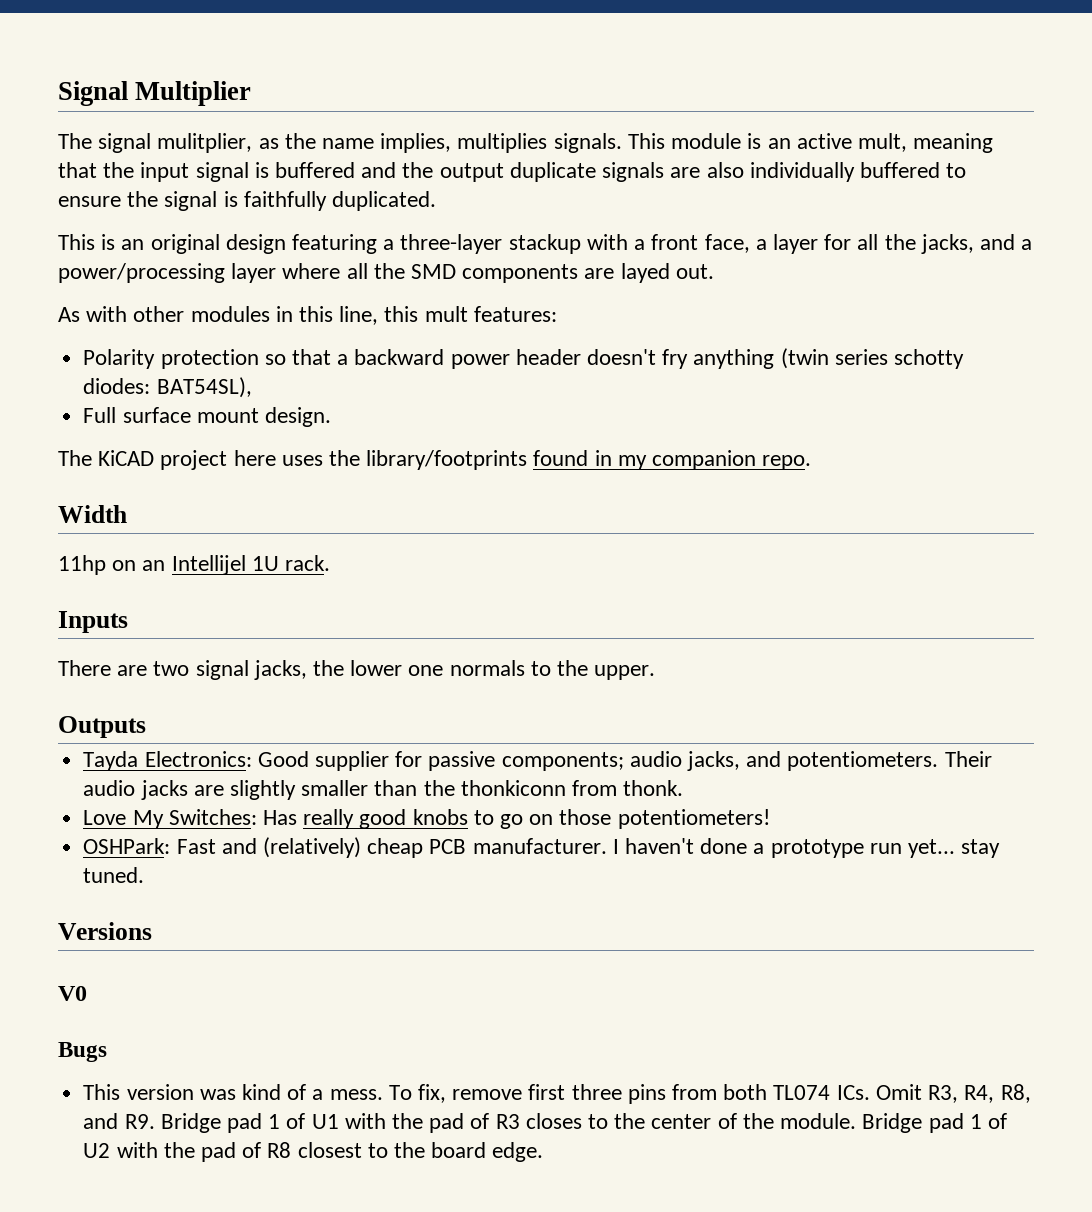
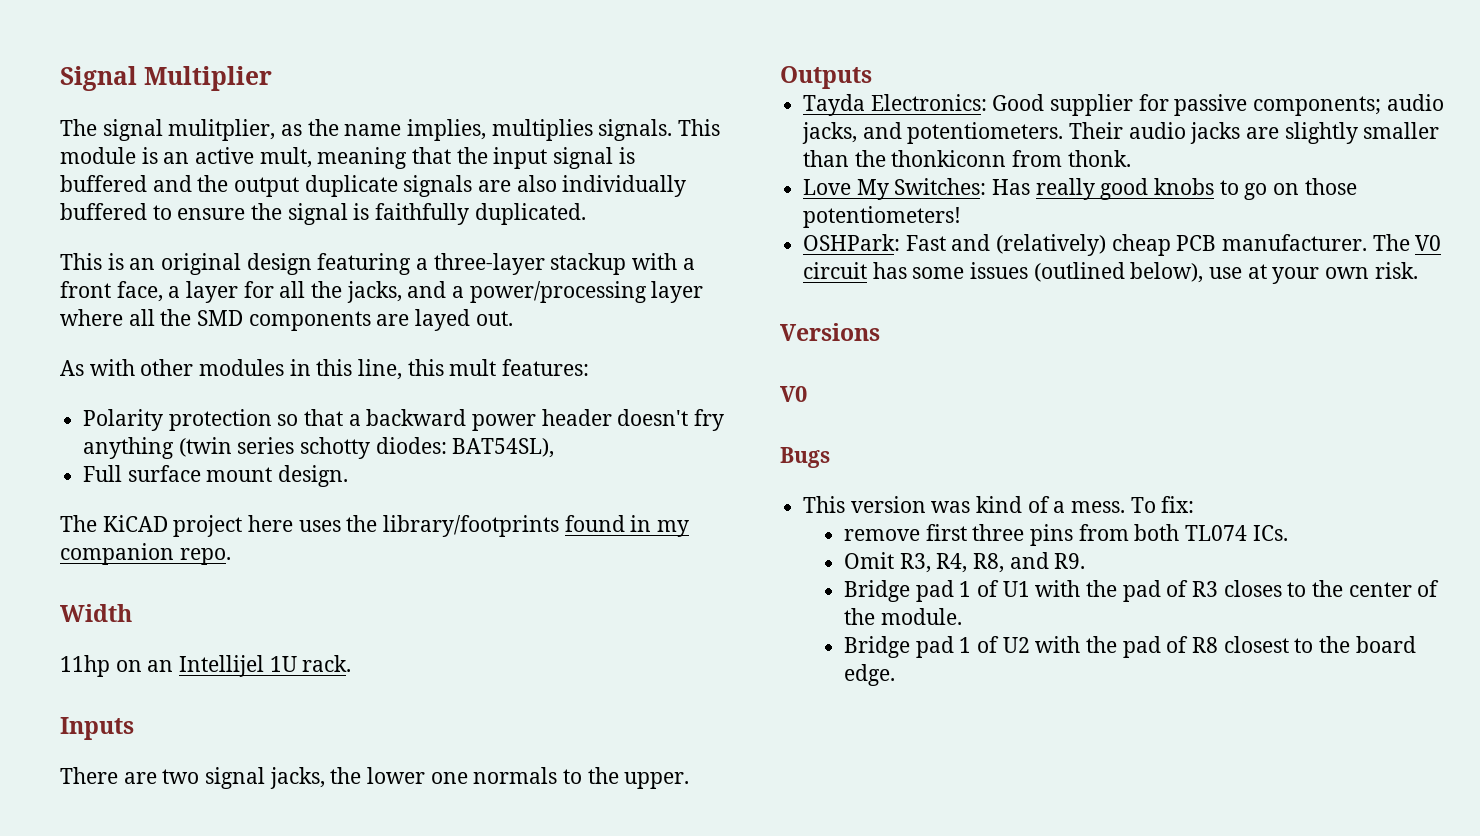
- I haven't done a prototype run yet... stay tuned.
+ The V0 circuit has some issues (outlined below), use at your own risk.
- To fix, remove first three pins from both TL074 ICs. Omit R3, R4, R8, and R9. Bridge pad 1 of U1 with the pad of R3 closes to the center of the module. Bridge pad 1 of U2 with the pad of R8 closest to the board edge.
+ To fix:
+ remove first three pins from both TL074 ICs.
+ Omit R3, R4, R8, and R9.
+ Bridge pad 1 of U1 with the pad of R3 closes to the center of the module.
+ Bridge pad 1 of U2 with the pad of R8 closest to the board edge.

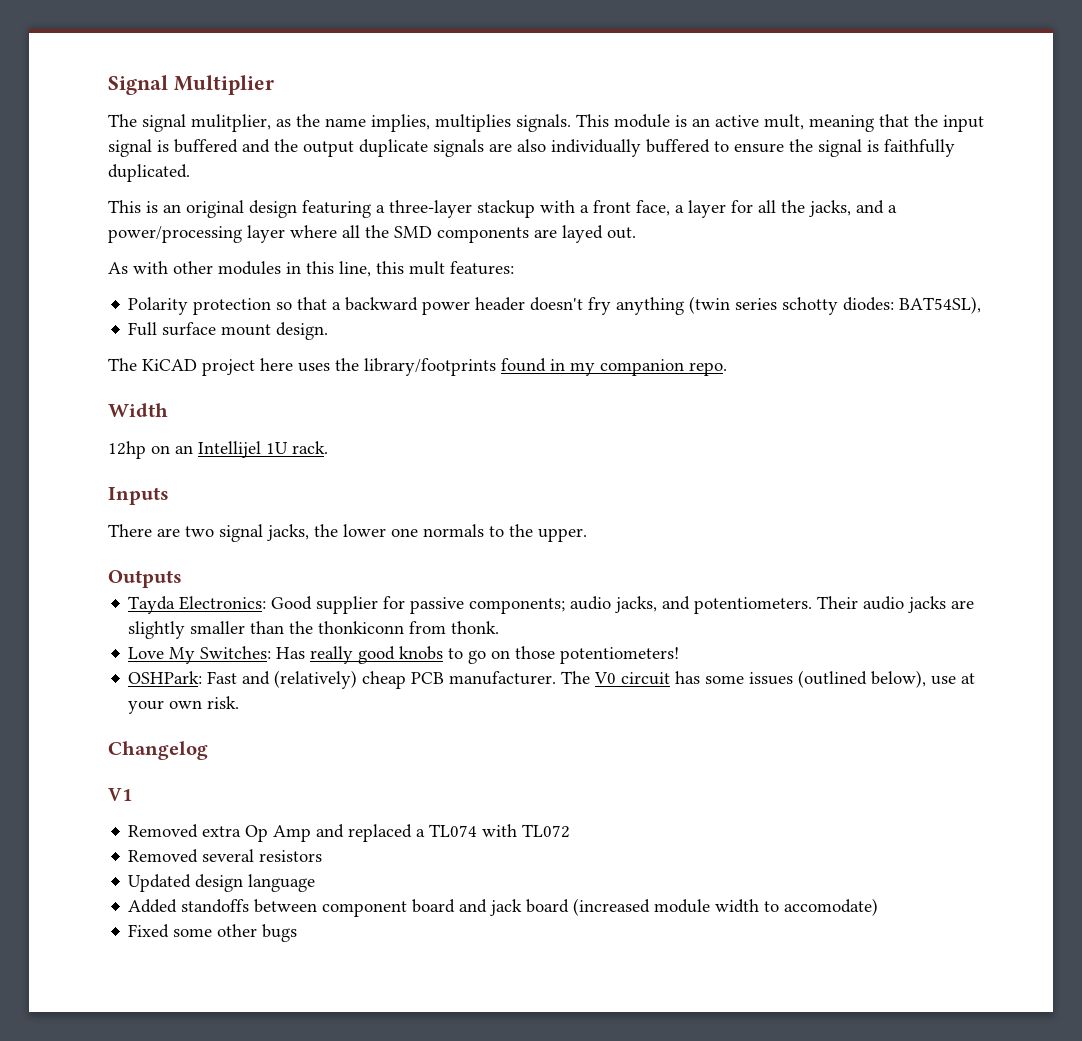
- 11hp on an Intellijel 1U rack.
+ 12hp on an Intellijel 1U rack.
- Versions
- V0
- Bugs
- This version was kind of a mess. To fix:
- remove first three pins from both TL074 ICs.
- Omit R3, R4, R8, and R9.
- Bridge pad 1 of U1 with the pad of R3 closes to the center of the module.
- Bridge pad 1 of U2 with the pad of R8 closest to the board edge.
+ Changelog
+ V1
+ Removed extra Op Amp and replaced a TL074 with TL072
+ Removed several resistors
+ Updated design language
+ Added standoffs between component board and jack board (increased module width to accomodate)
+ Fixed some other bugs

